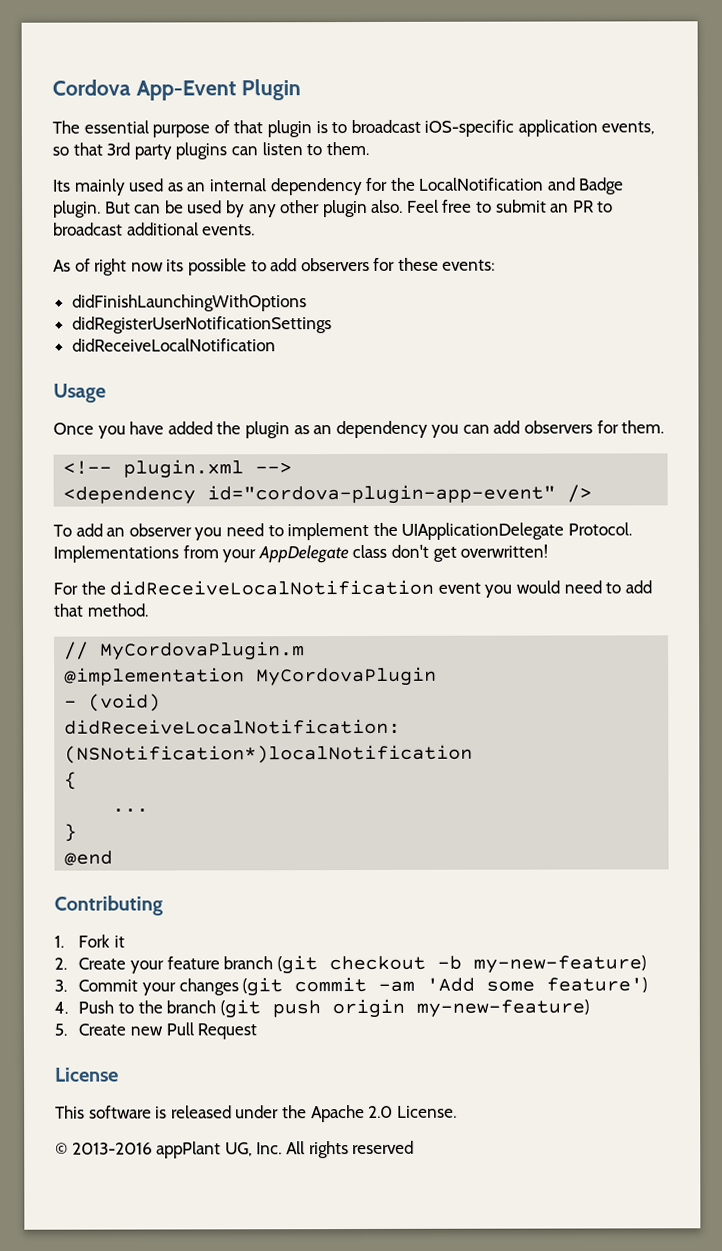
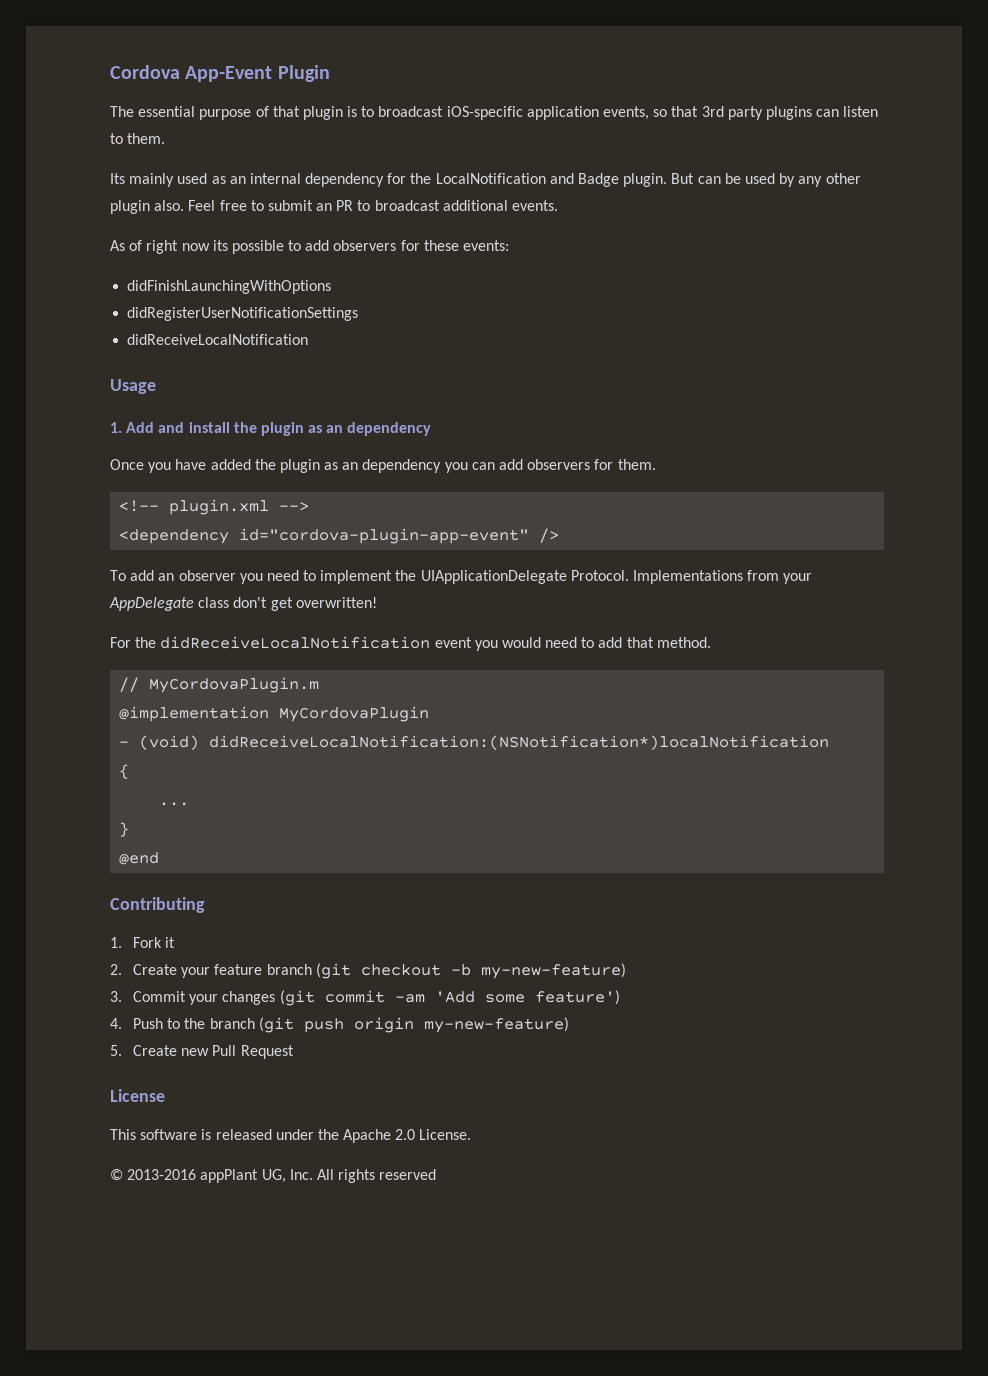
+ 1. Add and install the plugin as an dependency

